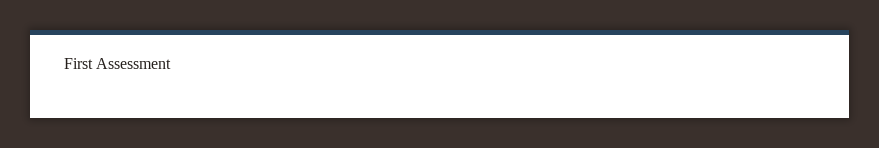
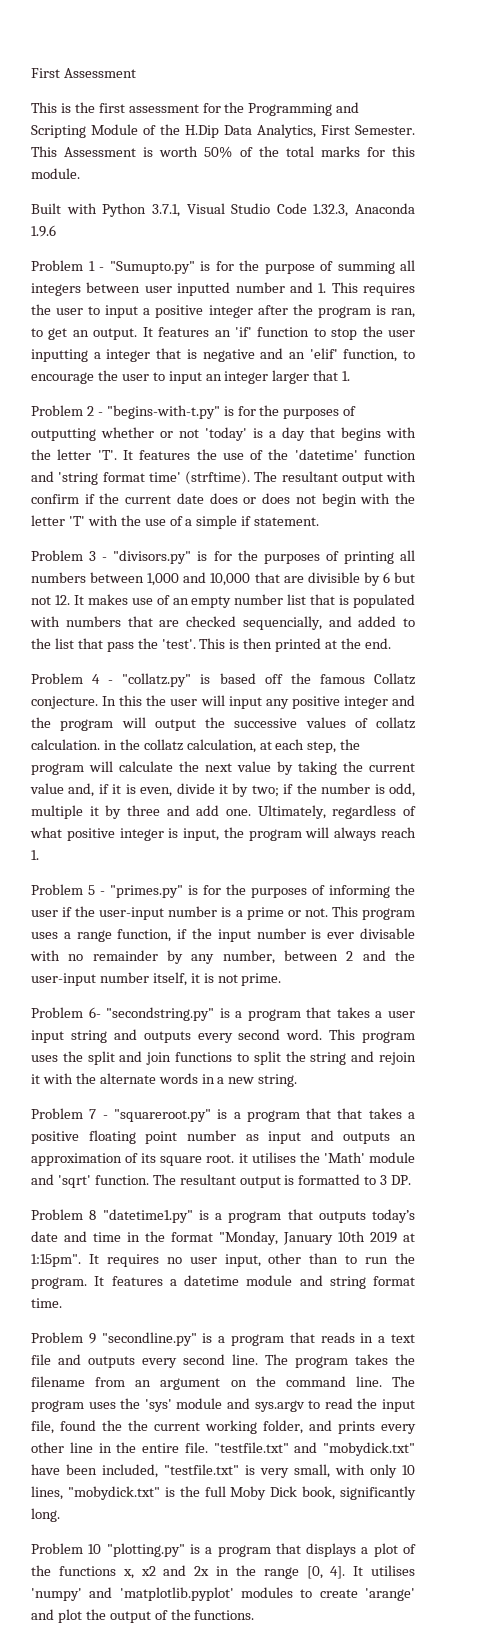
+ This is the first assessment for the Programming and Scripting Module of the H.Dip Data Analytics, First Semester. This Assessment is worth 50% of the total marks for this module.
+ Built with Python 3.7.1, Visual Studio Code 1.32.3, Anaconda 1.9.6
+ Problem 1 - "Sumupto.py" is for the purpose of summing all integers between user inputted number and 1. This requires the user to input a positive integer after the program is ran, to get an output. It features an 'if' function to stop the user inputting a integer that is negative and an 'elif' function, to encourage the user to input an integer larger that 1.
+ Problem 2 - "begins-with-t.py" is for the purposes of outputting whether or not 'today' is a day that begins with the letter 'T'. It features the use of the 'datetime' function and 'string format time' (strftime). The resultant output with confirm if the current date does or does not begin with the letter 'T' with the use of a simple if statement.
+ Problem 3 - "divisors.py" is for the purposes of printing all numbers between 1,000 and 10,000 that are divisible by 6 but not 12. It makes use of an empty number list that is populated with numbers that are checked sequencially, and added to the list that pass the 'test'. This is then printed at the end.
+ Problem 4 - "collatz.py" is based off the famous Collatz conjecture. In this the user will input any positive integer and the program will output the successive values of collatz calculation. in the collatz calculation, at each step, the program will calculate the next value by taking the current value and, if it is even, divide it by two; if the number is odd, multiple it by three and add one. Ultimately, regardless of what positive integer is input, the program will always reach 1.
+ Problem 5 - "primes.py" is for the purposes of informing the user if the user-input number is a prime or not. This program uses a range function, if the input number is ever divisable with no remainder by any number, between 2 and the user-input number itself, it is not prime.
+ Problem 6- "secondstring.py" is a program that takes a user input string and outputs every second word. This program uses the split and join functions to split the string and rejoin it with the alternate words in a new string.
+ Problem 7 - "squareroot.py" is a program that that takes a positive floating point number as input and outputs an approximation of its square root. it utilises the 'Math' module and 'sqrt' function. The resultant output is formatted to 3 DP.
+ Problem 8 "datetime1.py" is a program that outputs today’s date and time in the format "Monday, January 10th 2019 at 1:15pm". It requires no user input, other than to run the program. It features a datetime module and string format time.
+ Problem 9 "secondline.py" is a program that reads in a text file and outputs every second line. The program takes the filename from an argument on the command line. The program uses the 'sys' module and sys.argv to read the input file, found the the current working folder, and prints every other line in the entire file. "testfile.txt" and "mobydick.txt" have been included, "testfile.txt" is very small, with only 10 lines, "mobydick.txt" is the full Moby Dick book, significantly long.
+ Problem 10 "plotting.py" is a program that displays a plot of the functions x, x2 and 2x in the range [0, 4]. It utilises 'numpy' and 'matplotlib.pyplot' modules to create 'arange' and plot the output of the functions.

